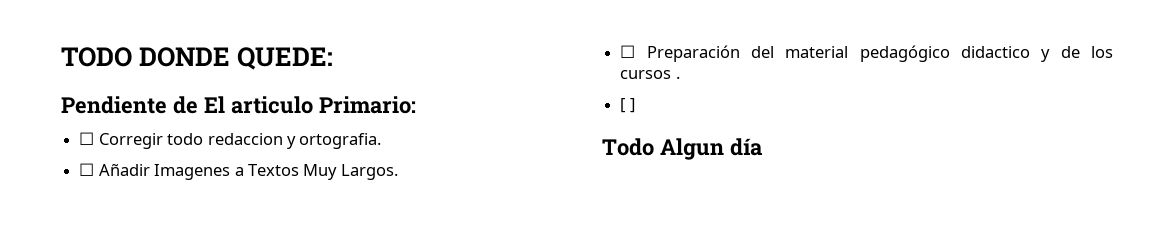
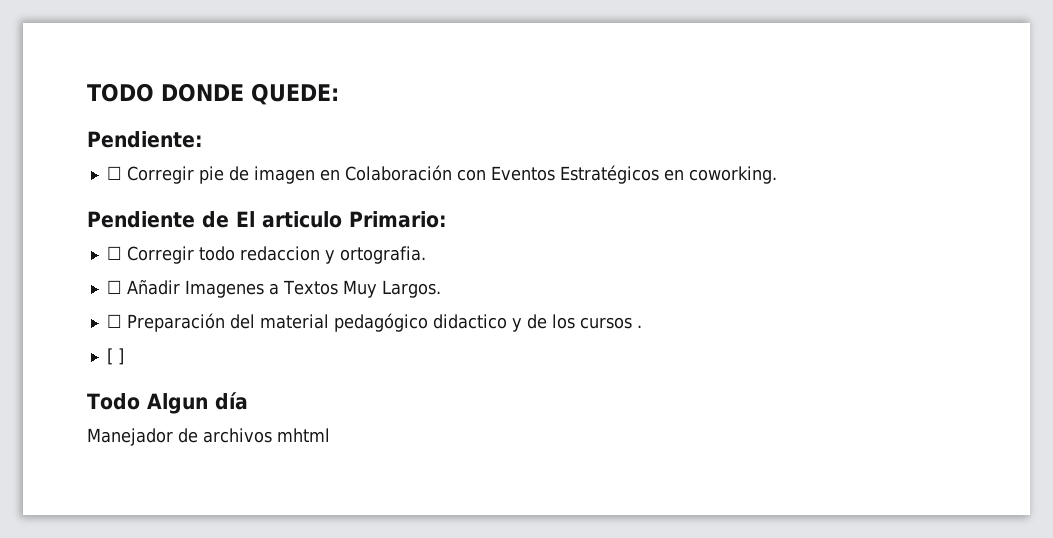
+ Pendiente:
+ ☐ Corregir pie de imagen en Colaboración con Eventos Estratégicos en coworking.
+ Manejador de archivos mhtml

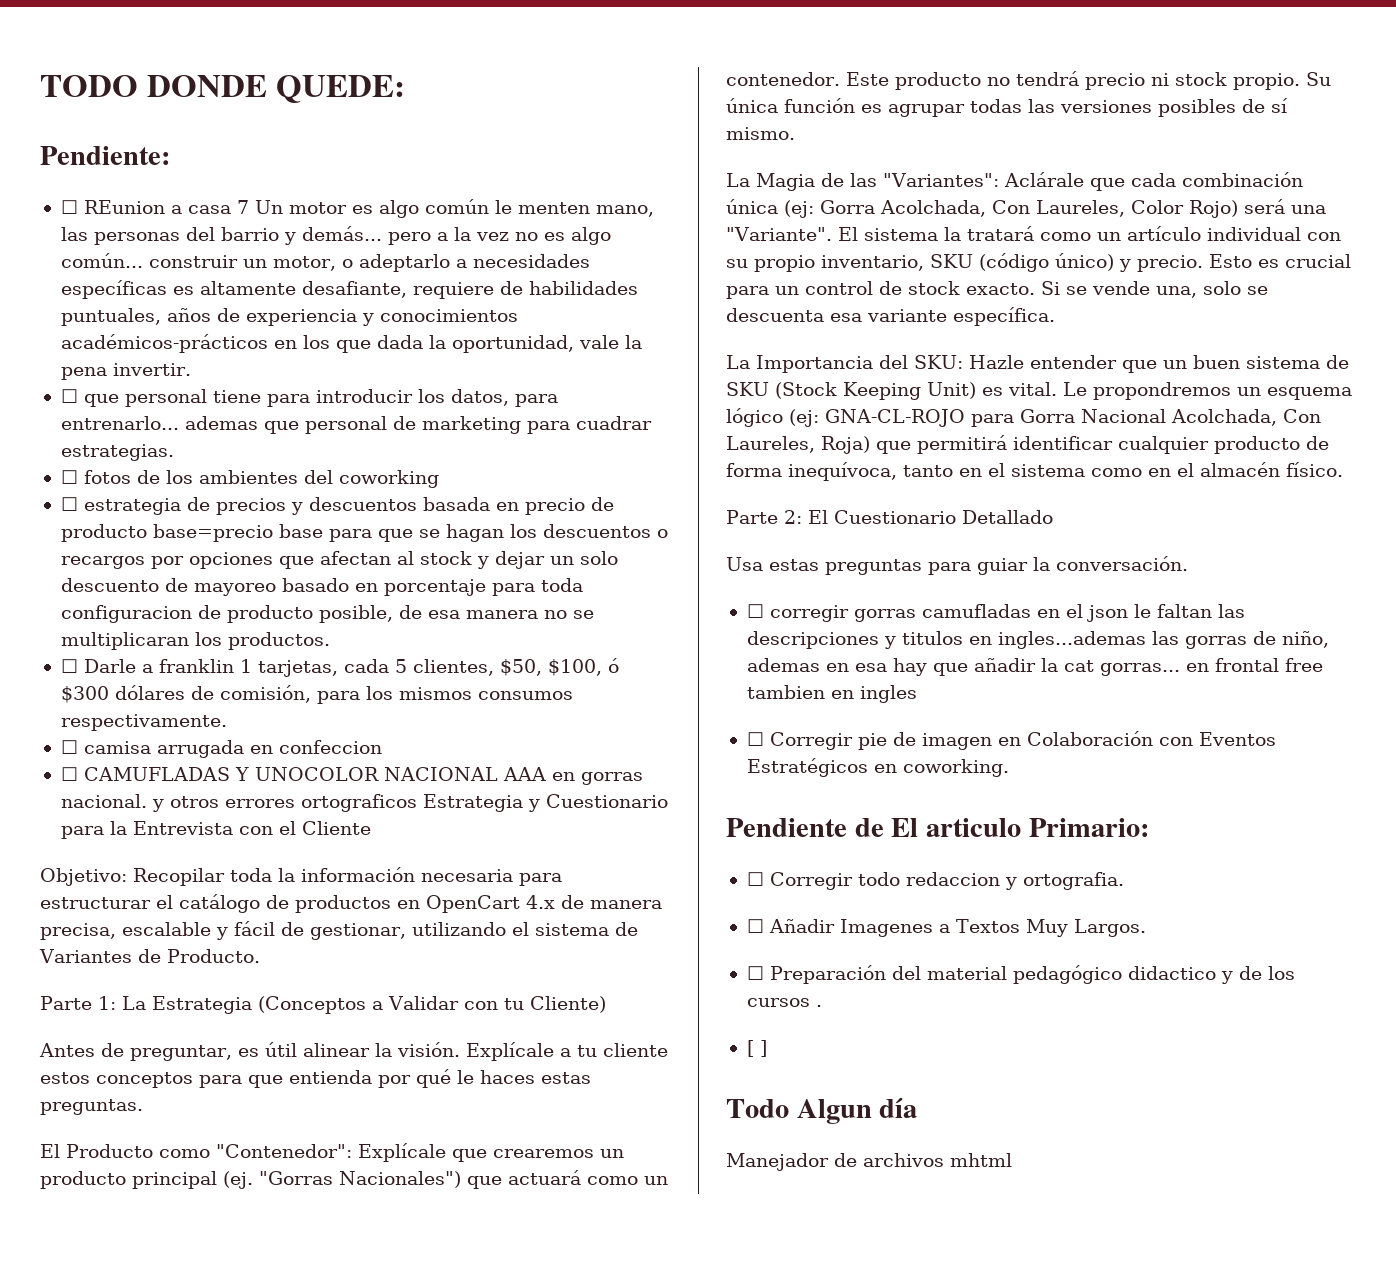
+ ☐ REunion a casa 7 Un motor es algo común le menten mano, las personas del barrio y demás... pero a la vez no es algo común... construir un motor, o adeptarlo a necesidades específicas es altamente desafiante, requiere de habilidades puntuales, años de experiencia y conocimientos académicos-prácticos en los que dada la oportunidad, vale la pena invertir.
+ ☐ que personal tiene para introducir los datos, para entrenarlo... ademas que personal de marketing para cuadrar estrategias.
+ ☐ fotos de los ambientes del coworking
+ ☐ estrategia de precios y descuentos basada en precio de producto base=precio base para que se hagan los descuentos o recargos por opciones que afectan al stock y dejar un solo descuento de mayoreo basado en porcentaje para toda configuracion de producto posible, de esa manera no se multiplicaran los productos.
+ ☐ Darle a franklin 1 tarjetas, cada 5 clientes, $50, $100, ó $300 dólares de comisión, para los mismos consumos respectivamente.
+ ☐ camisa arrugada en confeccion
+ ☐ CAMUFLADAS Y UNOCOLOR NACIONAL AAA en gorras nacional. y otros errores ortograficos Estrategia y Cuestionario para la Entrevista con el Cliente
+ Objetivo: Recopilar toda la información necesaria para estructurar el catálogo de productos en OpenCart 4.x de manera precisa, escalable y fácil de gestionar, utilizando el sistema de Variantes de Producto.
+ Parte 1: La Estrategia (Conceptos a Validar con tu Cliente)
+ Antes de preguntar, es útil alinear la visión. Explícale a tu cliente estos conceptos para que entienda por qué le haces estas preguntas.
+ El Producto como "Contenedor": Explícale que crearemos un producto principal (ej. "Gorras Nacionales") que actuará como un contenedor. Este producto no tendrá precio ni stock propio. Su única función es agrupar todas las versiones posibles de sí mismo.
+ La Magia de las "Variantes": Aclárale que cada combinación única (ej: Gorra Acolchada, Con Laureles, Color Rojo) será una "Variante". El sistema la tratará como un artículo individual con su propio inventario, SKU (código único) y precio. Esto es crucial para un control de stock exacto. Si se vende una, solo se descuenta esa variante específica.
+ La Importancia del SKU: Hazle entender que un buen sistema de SKU (Stock Keeping Unit) es vital. Le propondremos un esquema lógico (ej: GNA-CL-ROJO para Gorra Nacional Acolchada, Con Laureles, Roja) que permitirá identificar cualquier producto de forma inequívoca, tanto en el sistema como en el almacén físico.
+ Parte 2: El Cuestionario Detallado
+ Usa estas preguntas para guiar la conversación.
+ ☐ corregir gorras camufladas en el json le faltan las descripciones y titulos en ingles...ademas las gorras de niño, ademas en esa hay que añadir la cat gorras... en frontal free tambien en ingles

